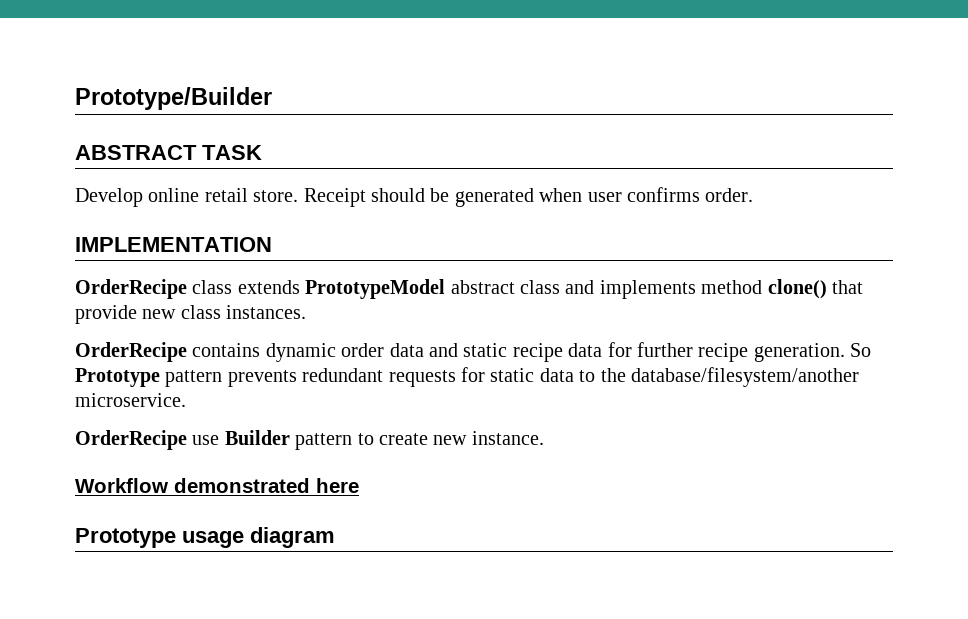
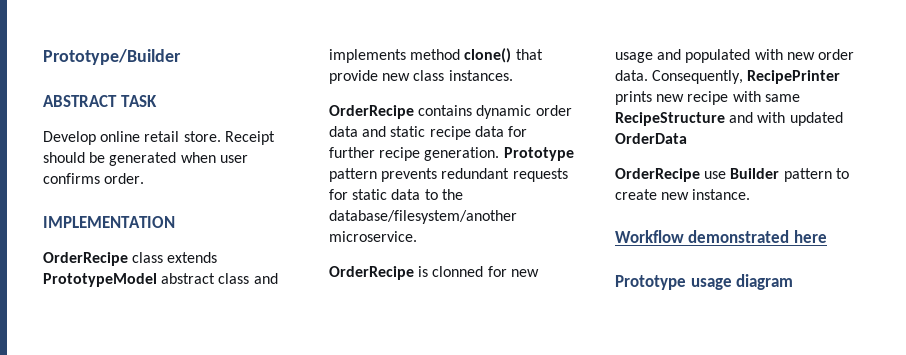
- So Prototype pattern prevents redundant requests for static data to the database/filesystem/another microservice.
+ Prototype pattern prevents redundant requests for static data to the database/filesystem/another microservice.
+ OrderRecipe is clonned for new usage and populated with new order data. Consequently, RecipePrinter prints new recipe with same RecipeStructure and with updated OrderData

